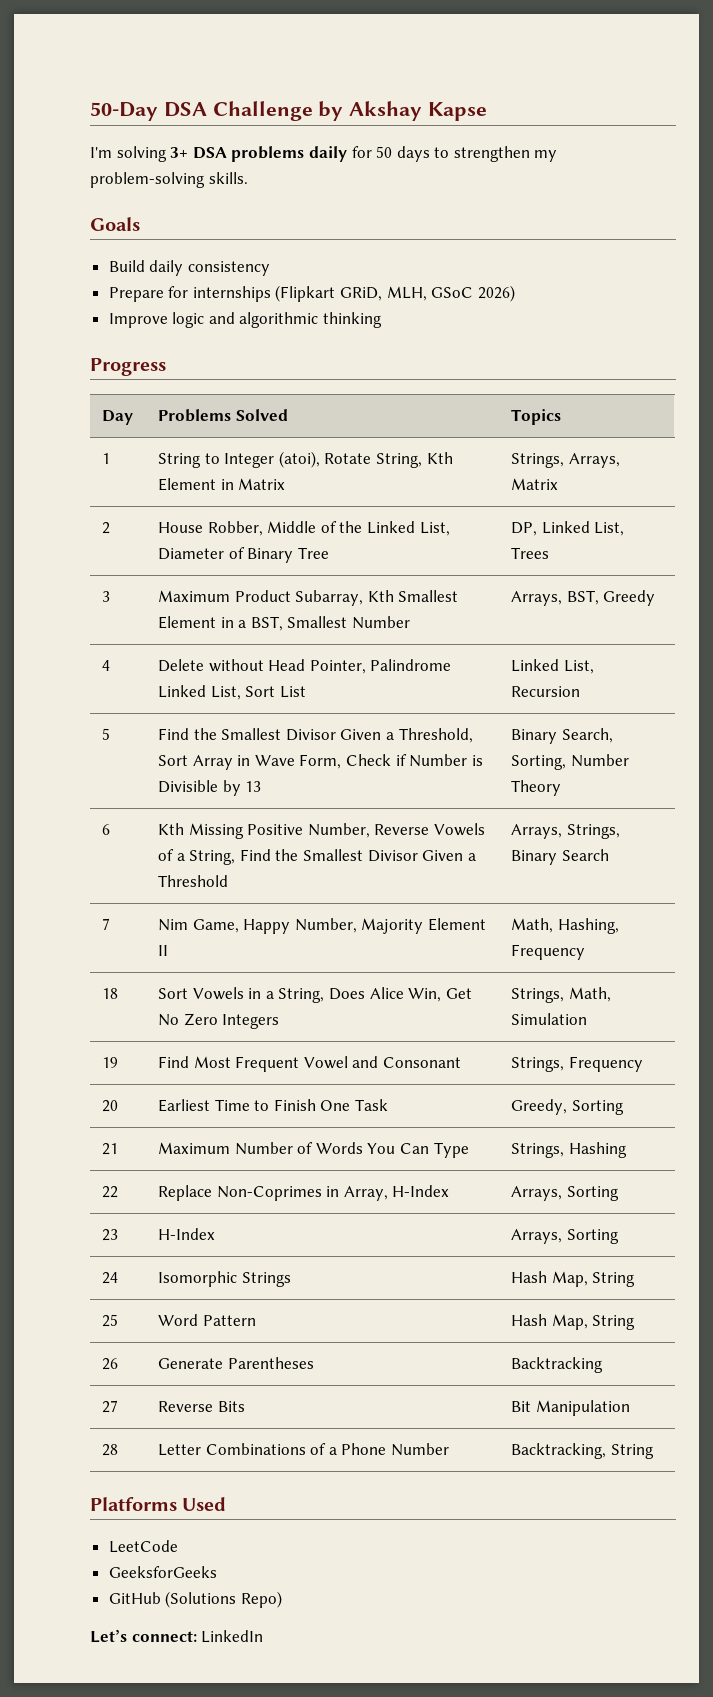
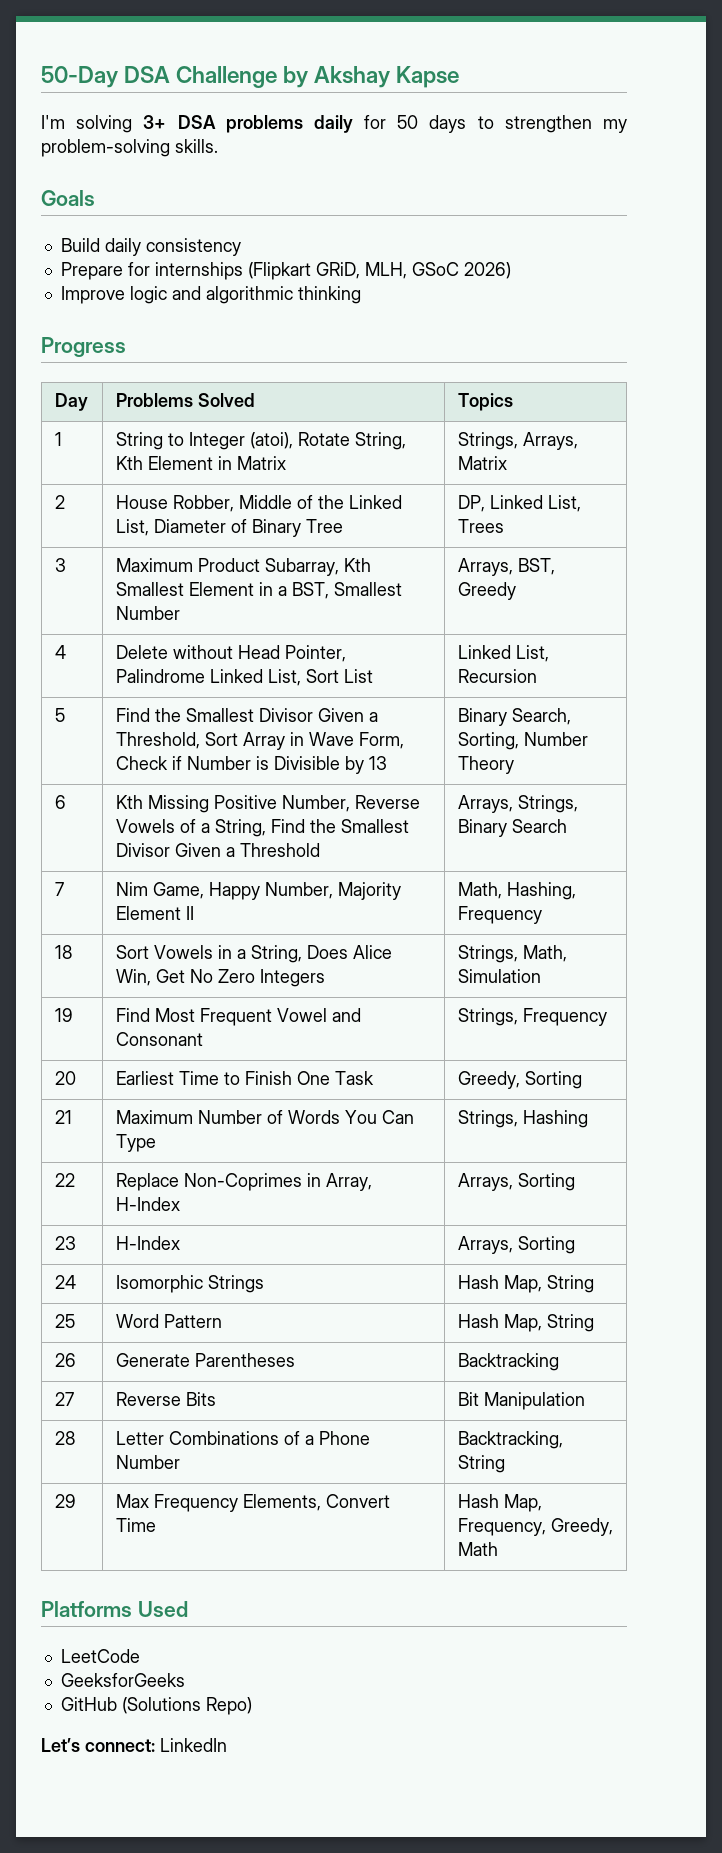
+ 29 | Max Frequency Elements, Convert Time | Hash Map, Frequency, Greedy, Math

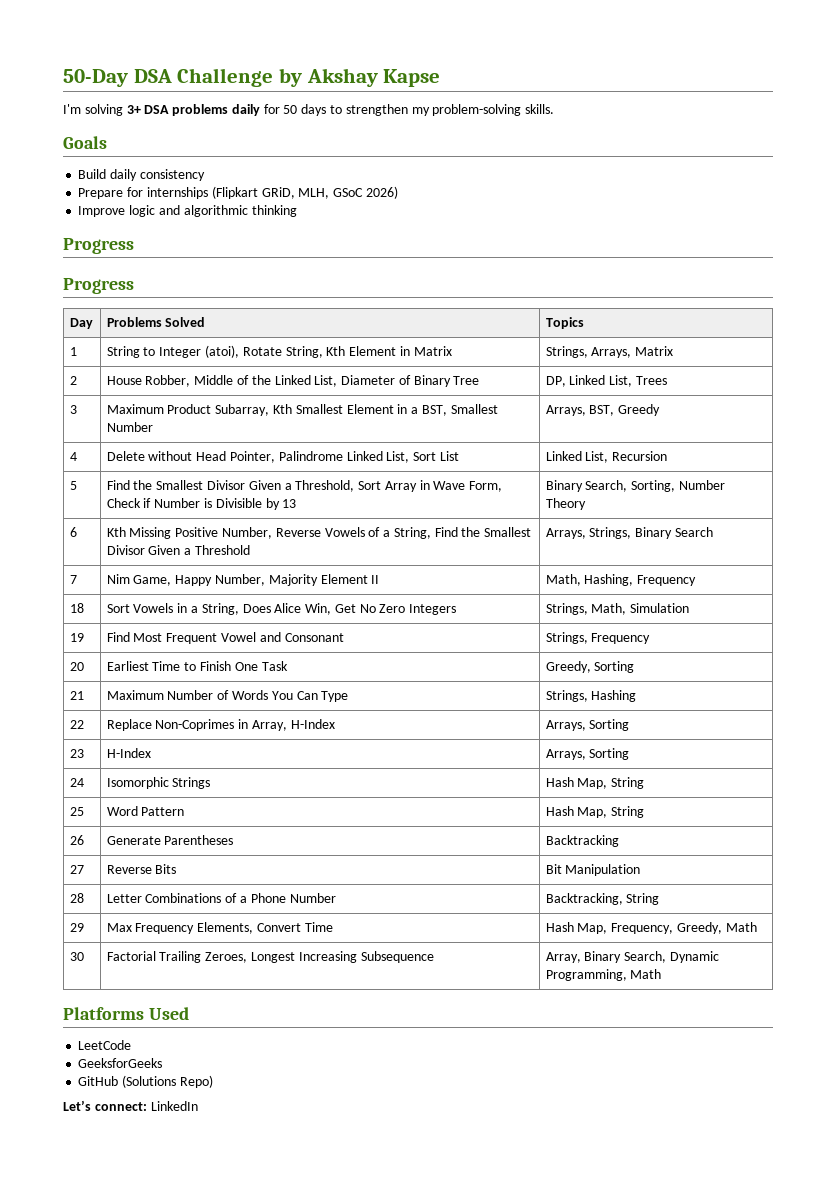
  Improve logic and algorithmic thinking
+ Progress
+ 30 | Factorial Trailing Zeroes, Longest Increasing Subsequence | Array, Binary Search, Dynamic Programming, Math

